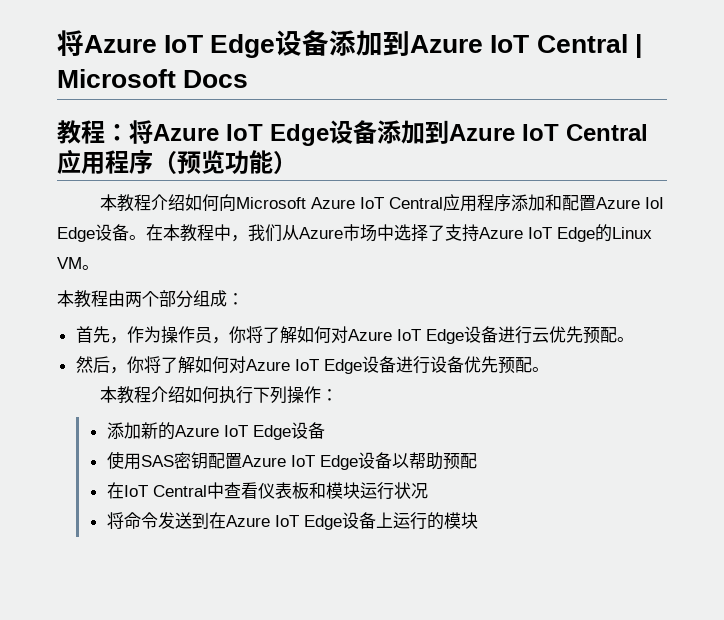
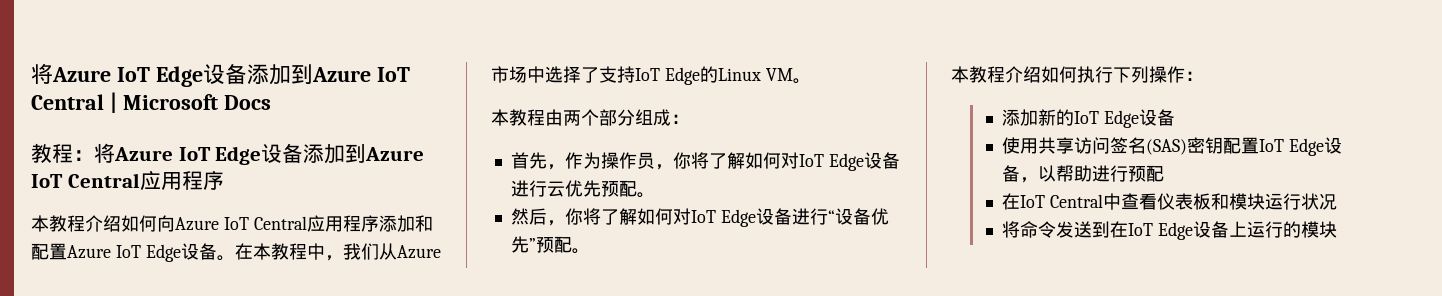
- 教程：将Azure IoT Edge设备添加到Azure IoT Central应用程序（预览功能）
+ 教程：将Azure IoT Edge设备添加到Azure IoT Central应用程序
- 本教程介绍如何向Microsoft Azure IoT Central应用程序添加和配置Azure IoI Edge设备。
+ 本教程介绍如何向Azure IoT Central应用程序添加和配置Azure IoT Edge设备。
- 在本教程中，我们从Azure市场中选择了支持Azure IoT Edge的Linux VM。
+ 在本教程中，我们从Azure市场中选择了支持IoT Edge的Linux VM。
- 首先，作为操作员，你将了解如何对Azure IoT Edge设备进行云优先预配。
+ 首先，作为操作员，你将了解如何对IoT Edge设备进行云优先预配。
- 然后，你将了解如何对Azure IoT Edge设备进行设备优先预配。
+ 然后，你将了解如何对IoT Edge设备进行“设备优先”预配。
- 添加新的Azure IoT Edge设备
+ 添加新的IoT Edge设备
- 使用SAS密钥配置Azure IoT Edge设备以帮助预配
+ 使用共享访问签名(SAS)密钥配置IoT Edge设备，以帮助进行预配
- 将命令发送到在Azure IoT Edge设备上运行的模块
+ 将命令发送到在IoT Edge设备上运行的模块

